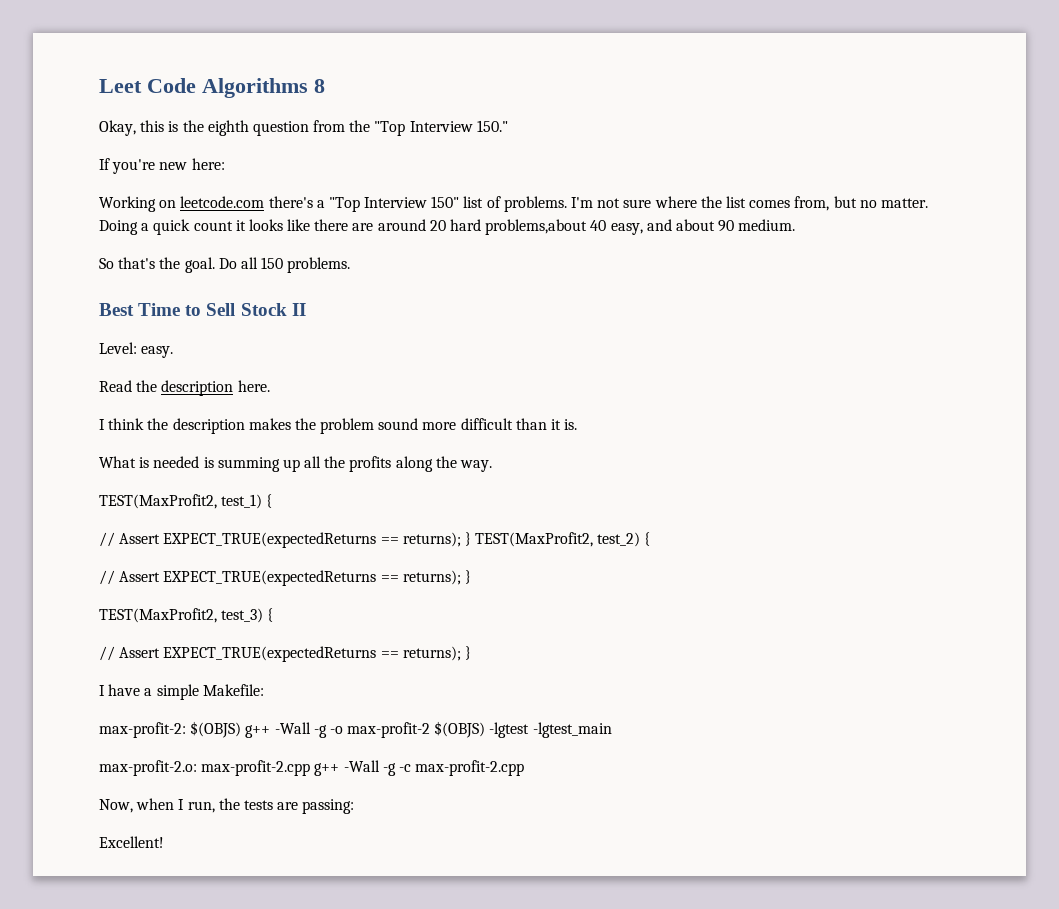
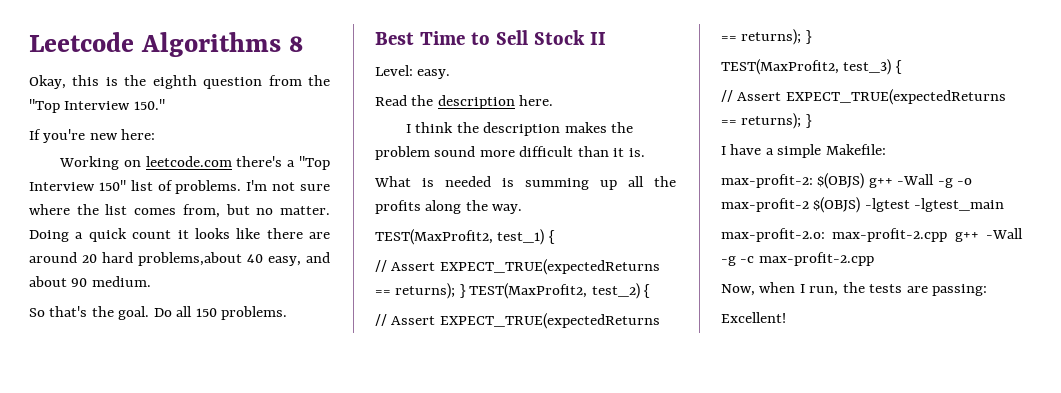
- Leet Code Algorithms 8
+ Leetcode Algorithms 8

